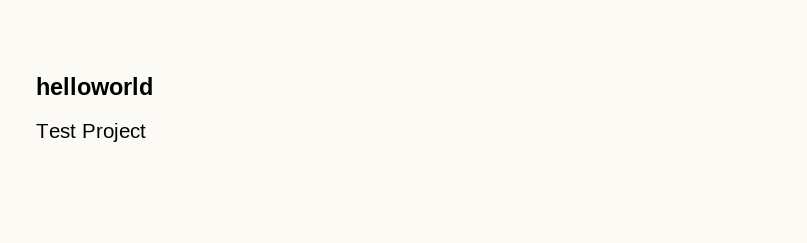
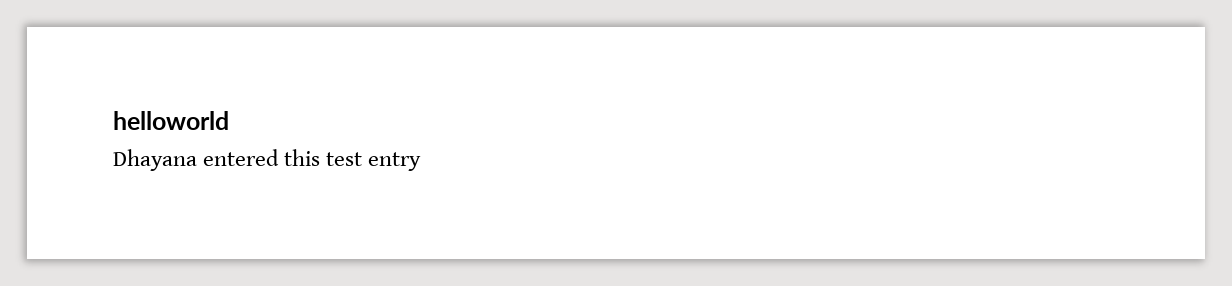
- Test Project
+ Dhayana entered this test entry

